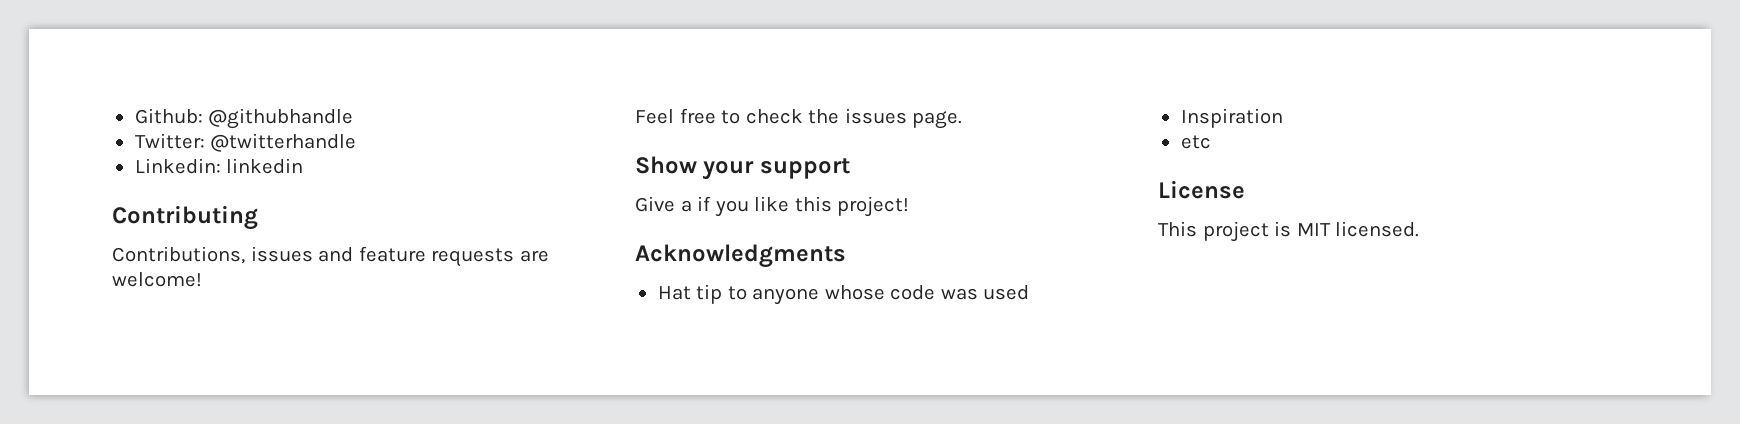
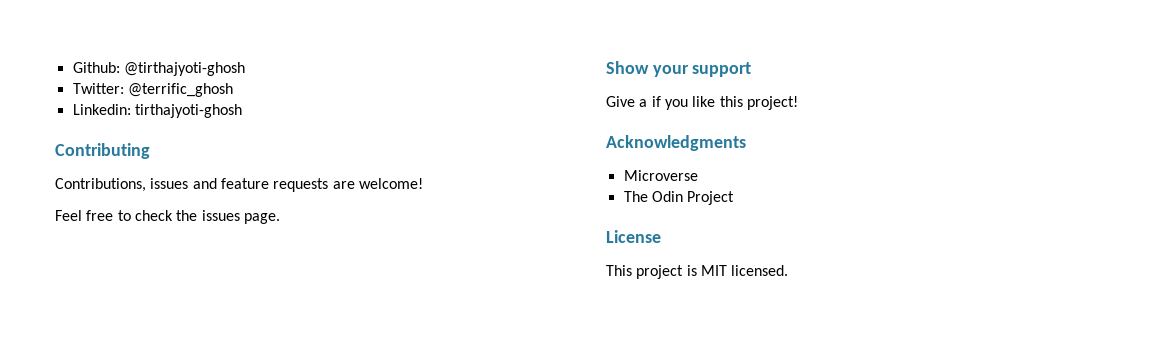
- Github: @githubhandle
+ Github: @tirthajyoti-ghosh
- Twitter: @twitterhandle
+ Twitter: @terrific_ghosh
- Linkedin: linkedin
+ Linkedin: tirthajyoti-ghosh
- Hat tip to anyone whose code was used
- Inspiration
- etc
+ Microverse
+ The Odin Project

